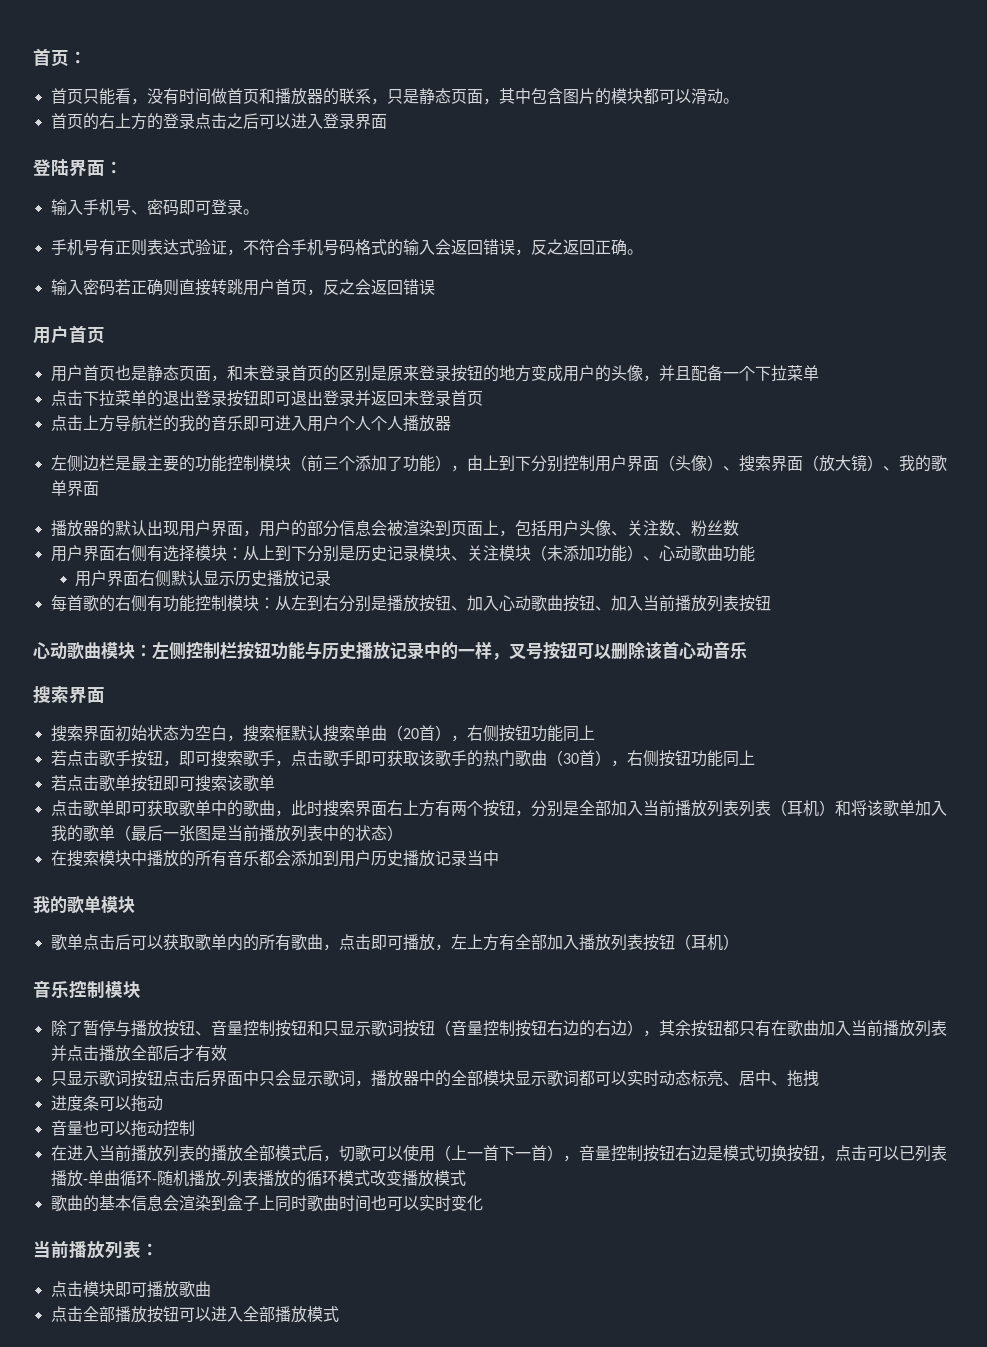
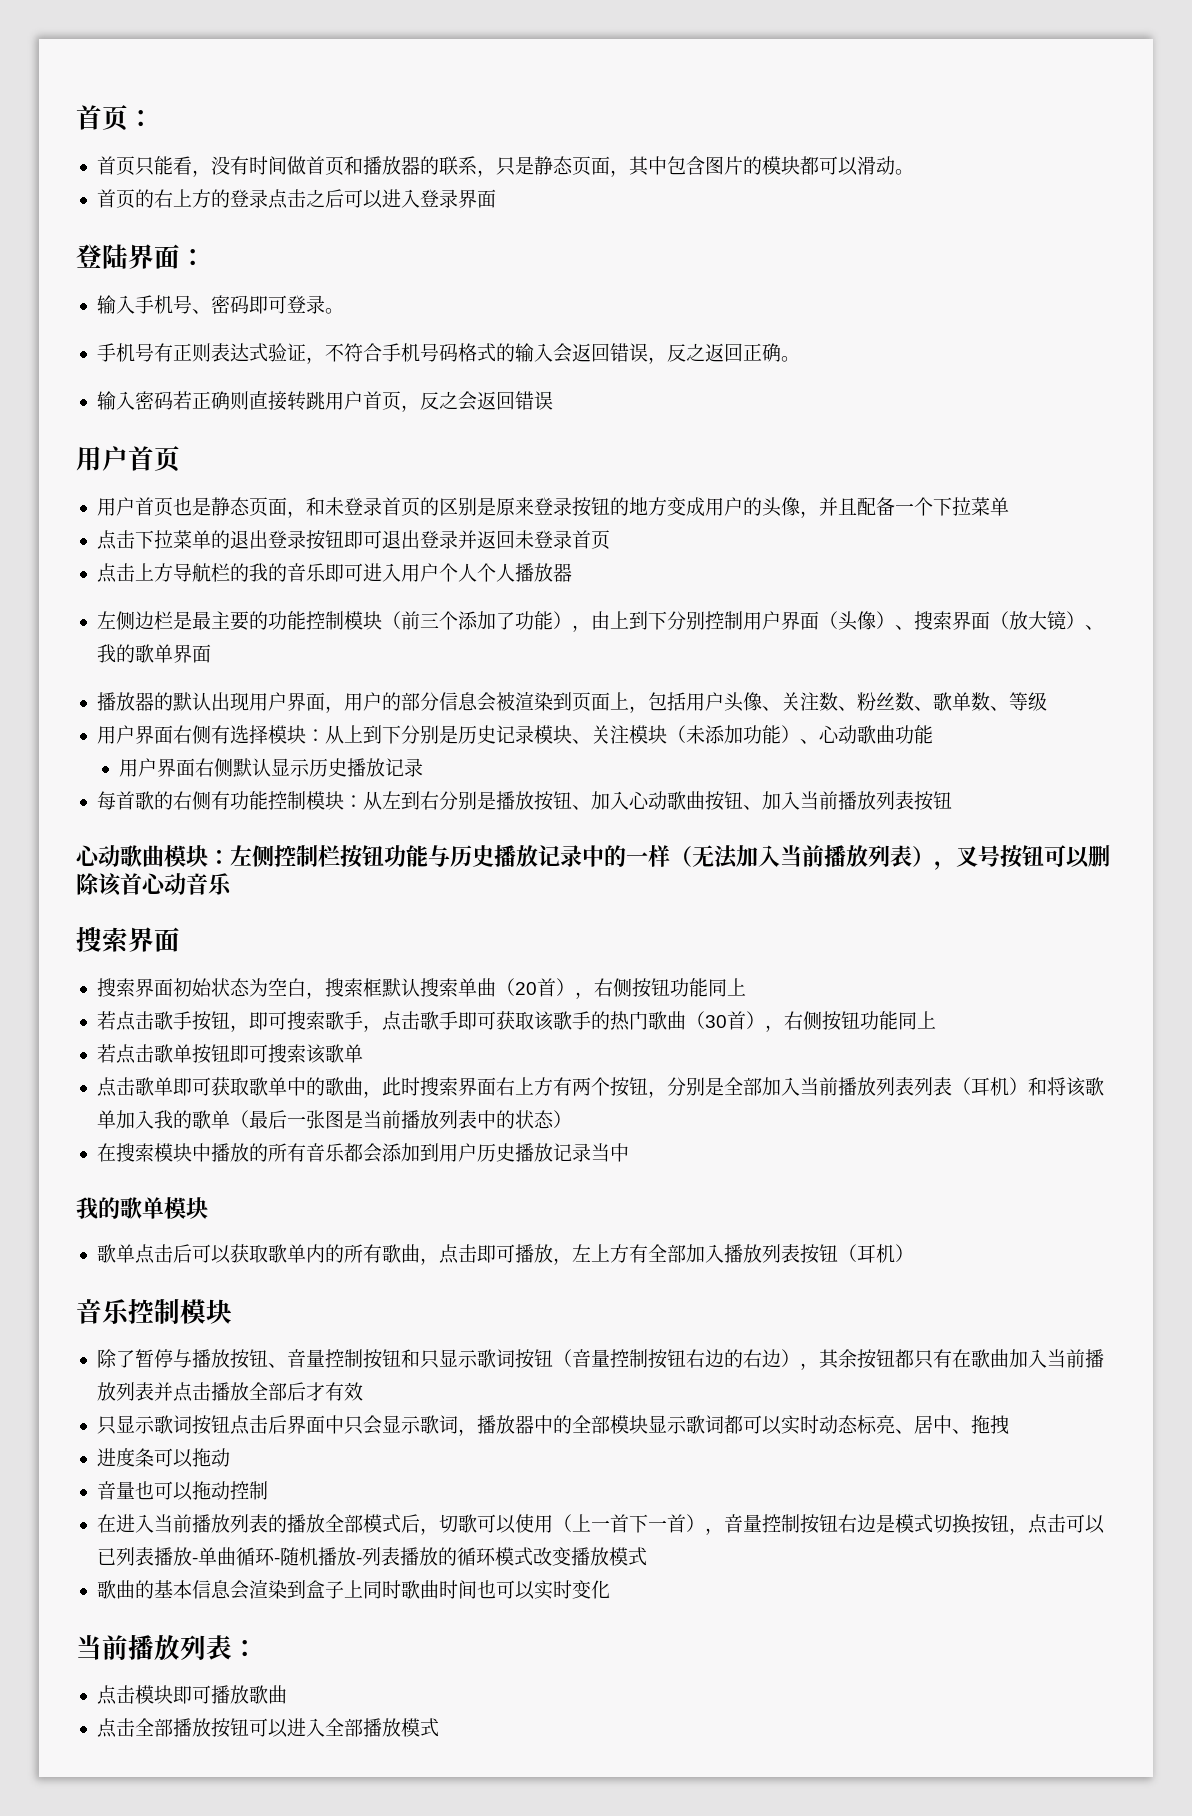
- 播放器的默认出现用户界面，用户的部分信息会被渲染到页面上，包括用户头像、关注数、粉丝数
+ 播放器的默认出现用户界面，用户的部分信息会被渲染到页面上，包括用户头像、关注数、粉丝数、歌单数、等级
- 心动歌曲模块：左侧控制栏按钮功能与历史播放记录中的一样，叉号按钮可以删除该首心动音乐
+ 心动歌曲模块：左侧控制栏按钮功能与历史播放记录中的一样（无法加入当前播放列表），叉号按钮可以删除该首心动音乐

